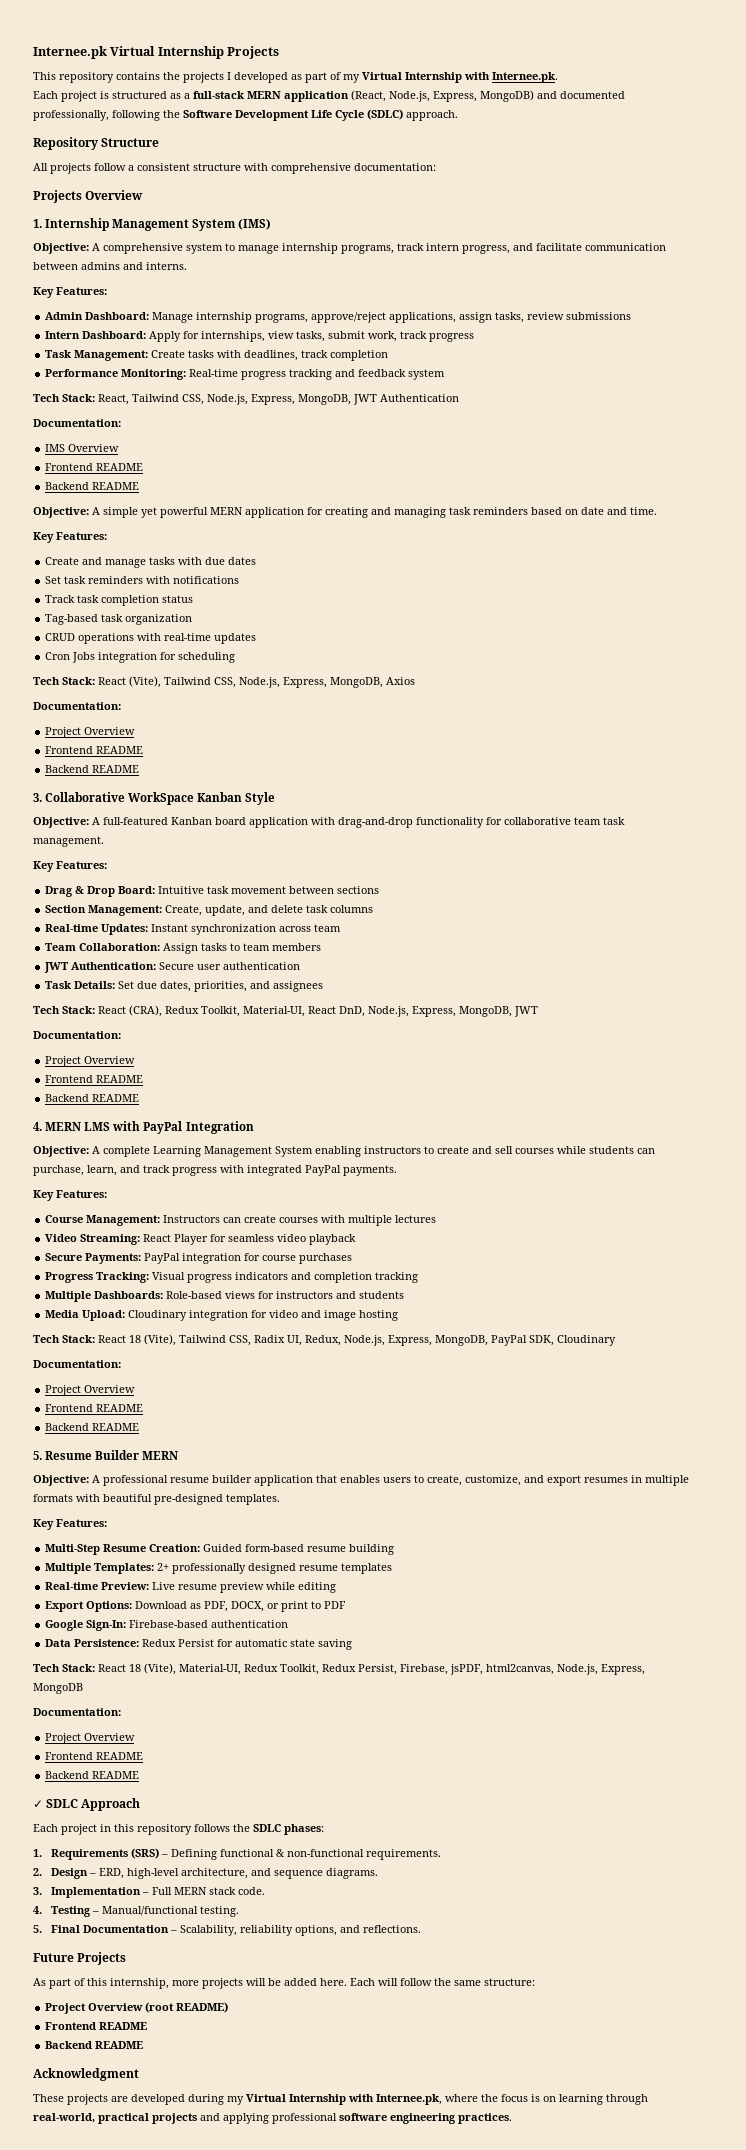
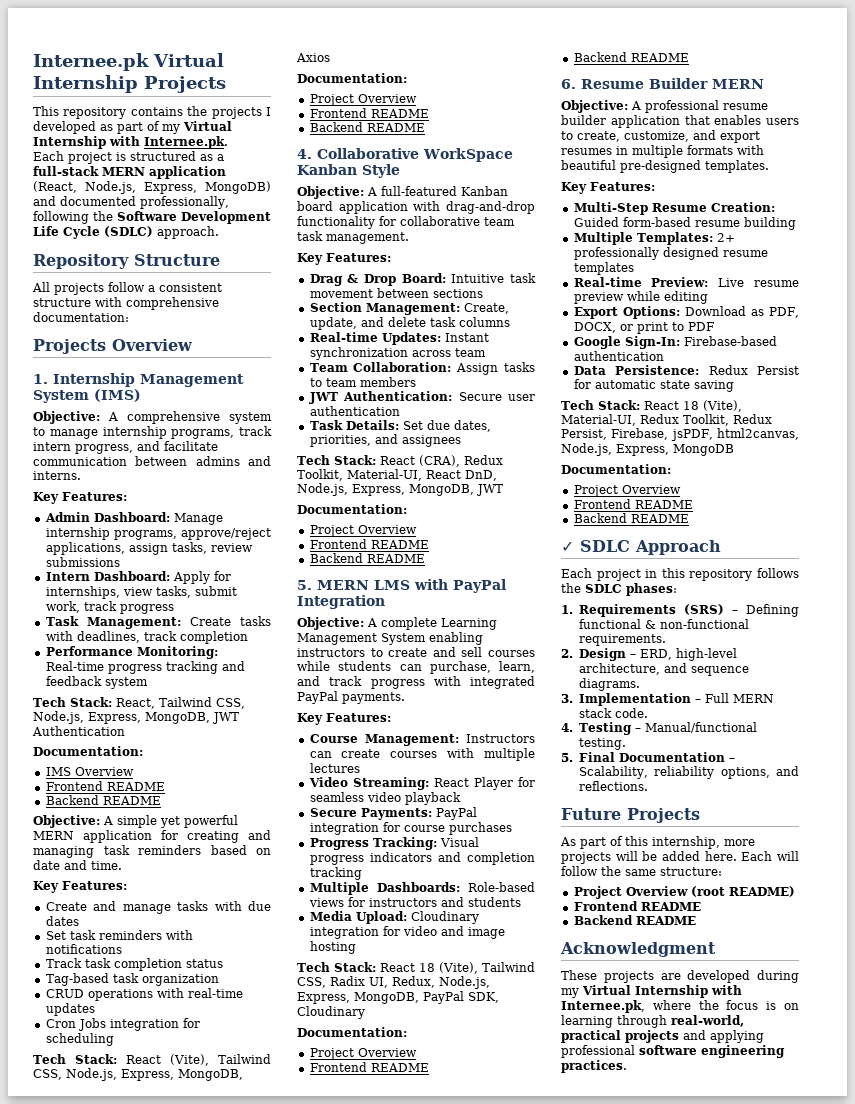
- 3. Collaborative WorkSpace Kanban Style
+ 4. Collaborative WorkSpace Kanban Style
- 4. MERN LMS with PayPal Integration
+ 5. MERN LMS with PayPal Integration
- 5. Resume Builder MERN
+ 6. Resume Builder MERN

